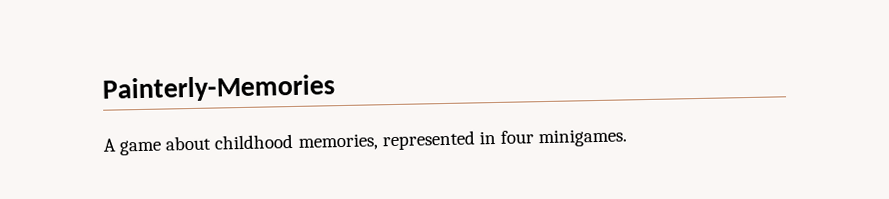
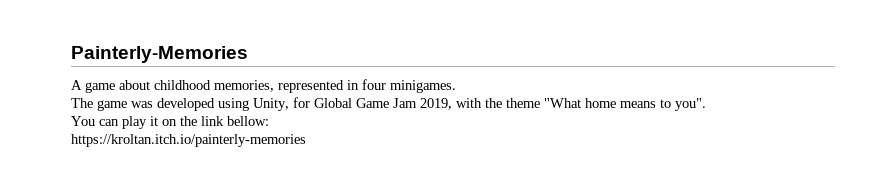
+ The game was developed using Unity, for Global Game Jam 2019, with the theme "What home means to you".
+ You can play it on the link bellow:
+ https://kroltan.itch.io/painterly-memories

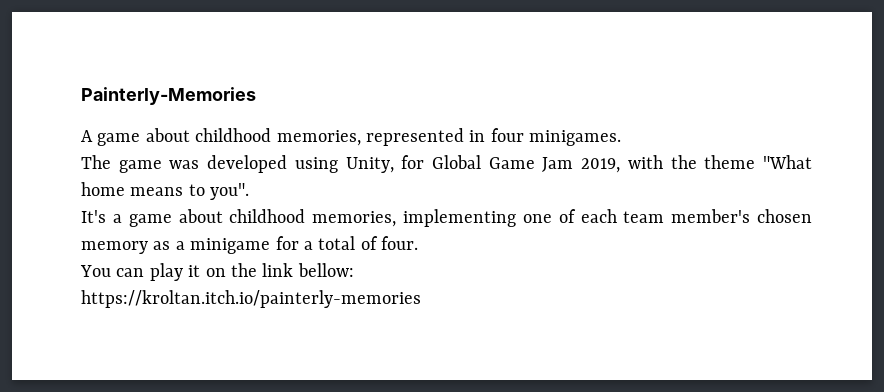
+ It's a game about childhood memories, implementing one of each team member's chosen memory as a minigame for a total of four.

